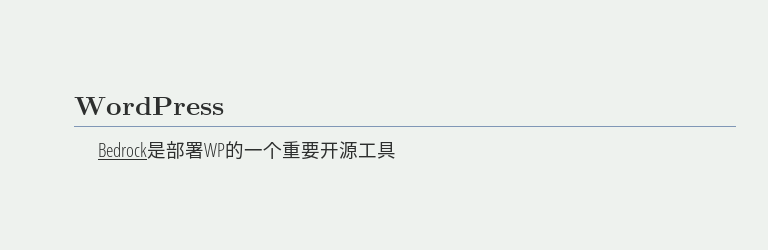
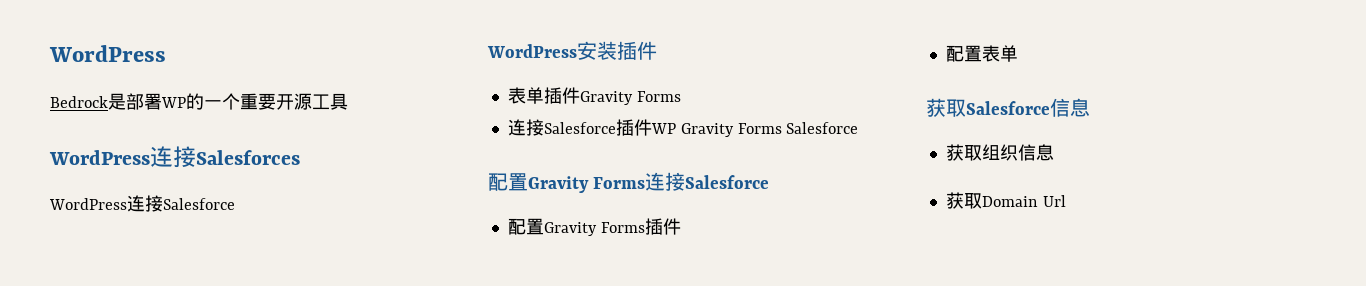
+ WordPress连接Salesforces
+ WordPress连接Salesforce
+ WordPress安装插件
+ 表单插件Gravity Forms
+ 连接Salesforce插件WP Gravity Forms Salesforce
+ 配置Gravity Forms连接Salesforce
+ 配置Gravity Forms插件
+ 配置表单
+ 获取Salesforce信息
+ 获取组织信息
+ 获取Domain Url

